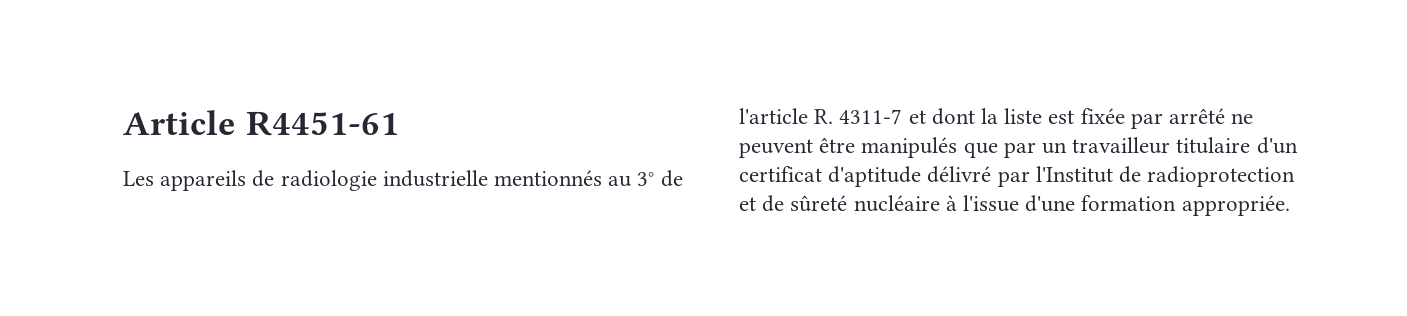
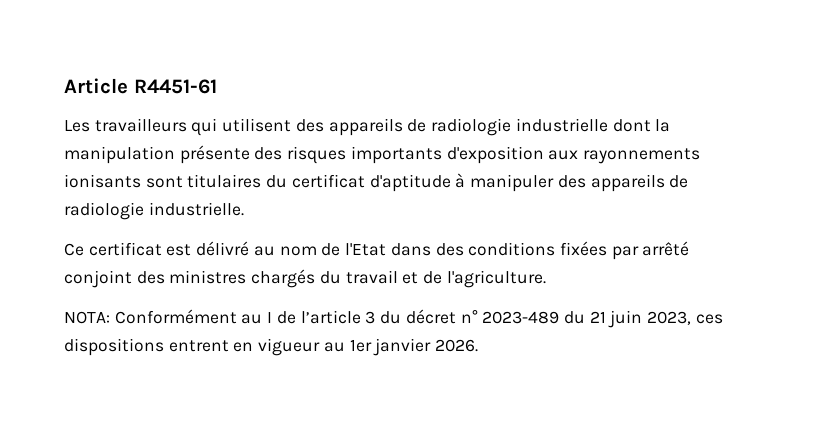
- Les appareils de radiologie industrielle mentionnés au 3° de l'article R. 4311-7 et dont la liste est fixée par arrêté ne peuvent être manipulés que par un travailleur titulaire d'un certificat d'aptitude délivré par l'Institut de radioprotection et de sûreté nucléaire à l'issue d'une formation appropriée.
+ Les travailleurs qui utilisent des appareils de radiologie industrielle dont la manipulation présente des risques importants d'exposition aux rayonnements ionisants sont titulaires du certificat d'aptitude à manipuler des appareils de radiologie industrielle.
+ Ce certificat est délivré au nom de l'Etat dans des conditions fixées par arrêté conjoint des ministres chargés du travail et de l'agriculture.
+ NOTA: Conformément au I de l’article 3 du décret n° 2023-489 du 21 juin 2023, ces dispositions entrent en vigueur au 1er janvier 2026.

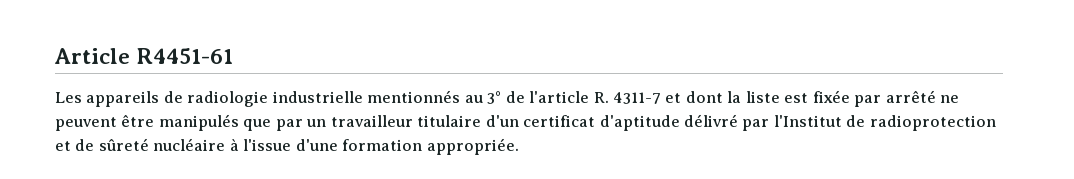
- Les travailleurs qui utilisent des appareils de radiologie industrielle dont la manipulation présente des risques importants d'exposition aux rayonnements ionisants sont titulaires du certificat d'aptitude à manipuler des appareils de radiologie industrielle.
- Ce certificat est délivré au nom de l'Etat dans des conditions fixées par arrêté conjoint des ministres chargés du travail et de l'agriculture.
- NOTA: Conformément au I de l’article 3 du décret n° 2023-489 du 21 juin 2023, ces dispositions entrent en vigueur au 1er janvier 2026.
+ Les appareils de radiologie industrielle mentionnés au 3° de l'article R. 4311-7 et dont la liste est fixée par arrêté ne peuvent être manipulés que par un travailleur titulaire d'un certificat d'aptitude délivré par l'Institut de radioprotection et de sûreté nucléaire à l'issue d'une formation appropriée.

